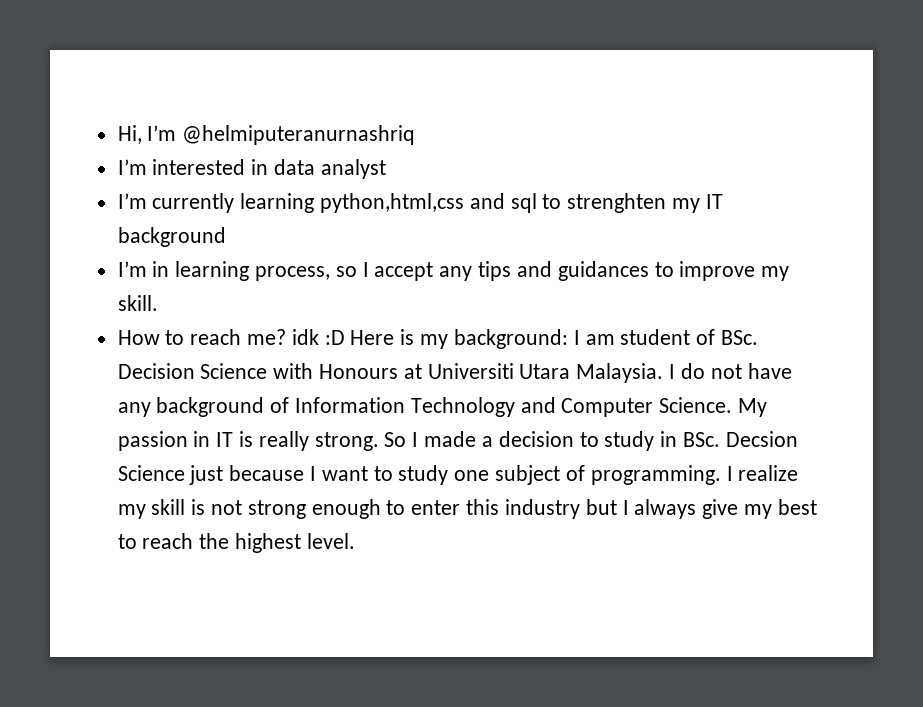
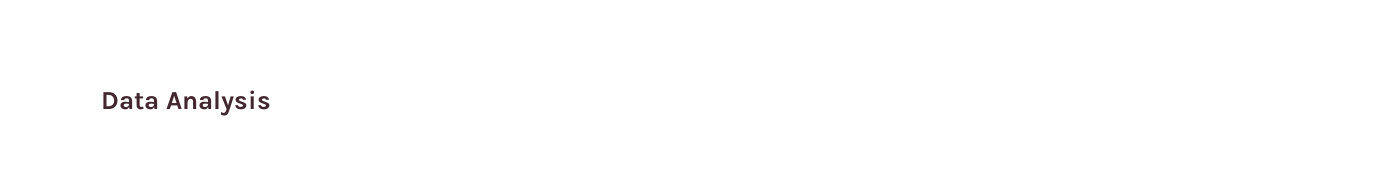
- Hi, I’m @helmiputeranurnashriq
- I’m interested in data analyst
- I’m currently learning python,html,css and sql to strenghten my IT background
- I’m in learning process, so I accept any tips and guidances to improve my skill.
- How to reach me? idk :D Here is my background: I am student of BSc. Decision Science with Honours at Universiti Utara Malaysia. I do not have any background of Information Technology and Computer Science. My passion in IT is really strong. So I made a decision to study in BSc. Decsion Science just because I want to study one subject of programming. I realize my skill is not strong enough to enter this industry but I always give my best to reach the highest level.
+ Data Analysis

